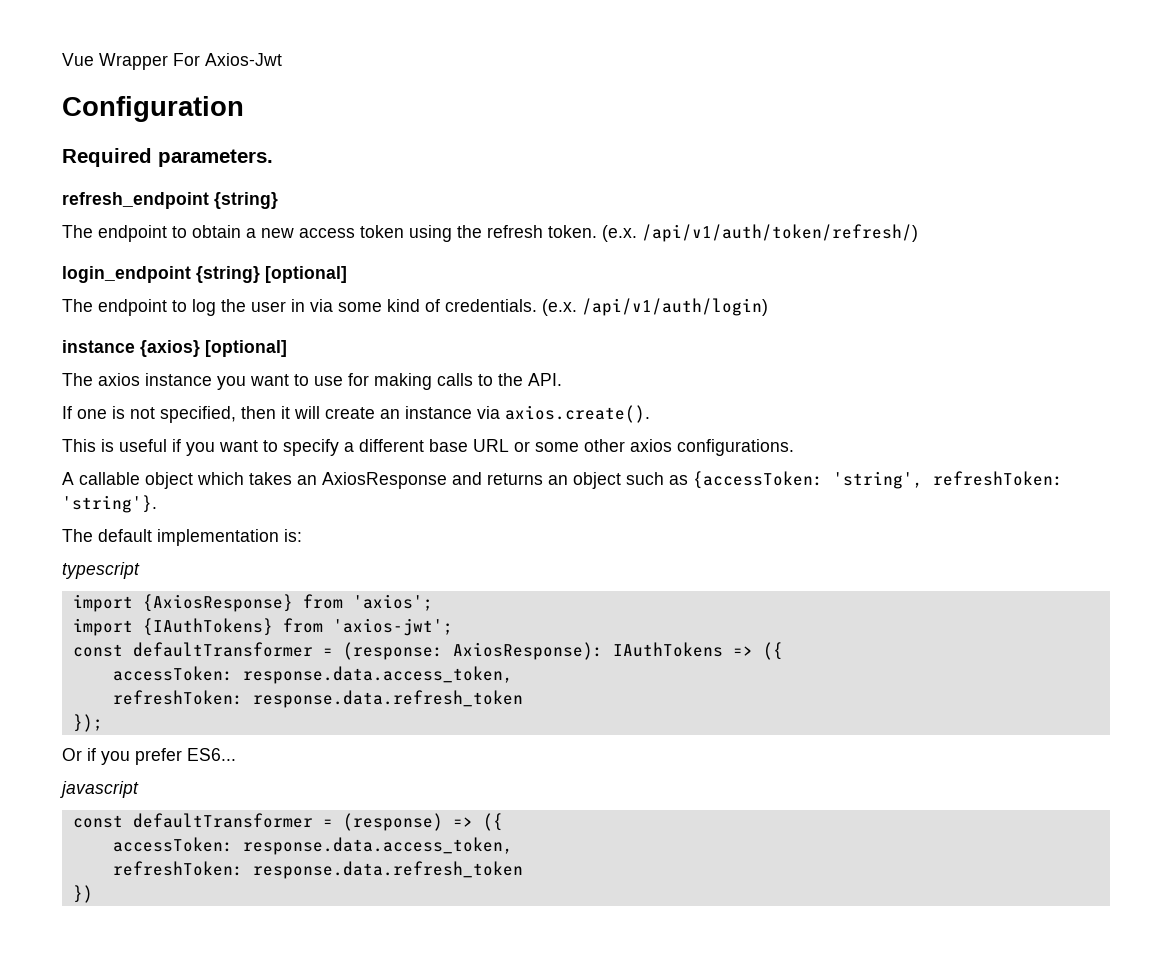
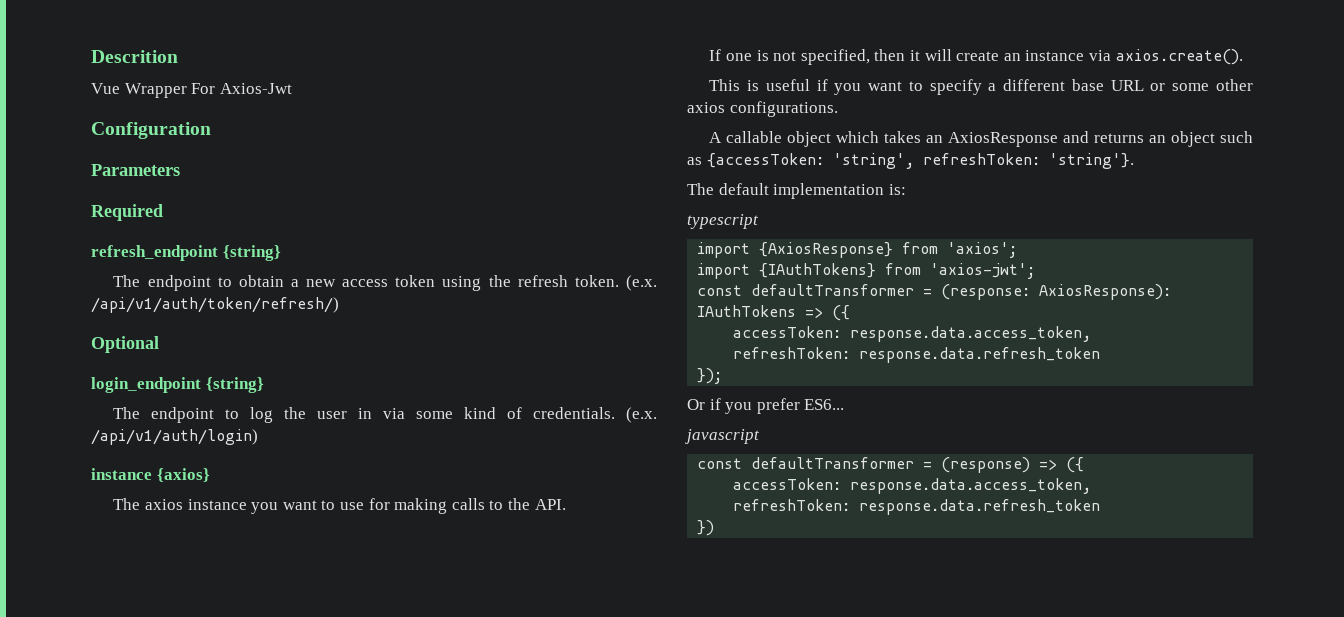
+ Descrition
+ Parameters
- Required parameters.
+ Required
+ Optional
- login_endpoint {string} [optional]
+ login_endpoint {string}
- instance {axios} [optional]
+ instance {axios}

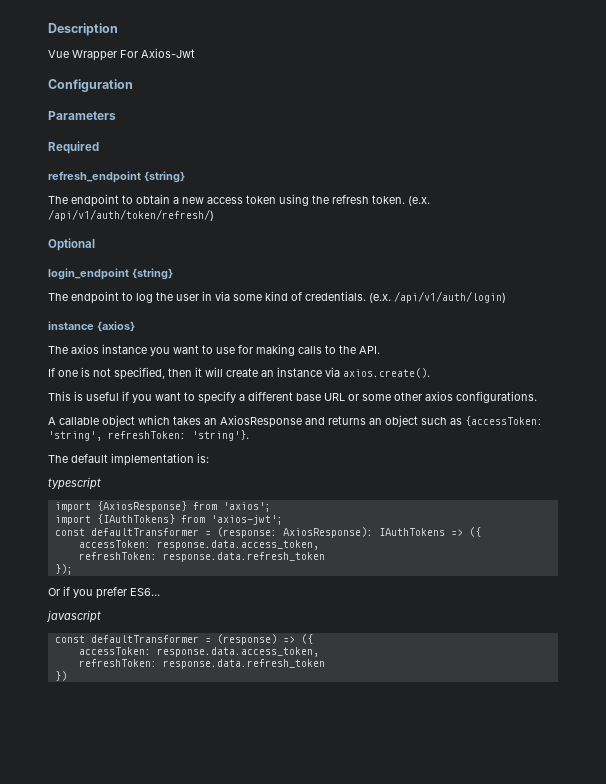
- Descrition
+ Description

